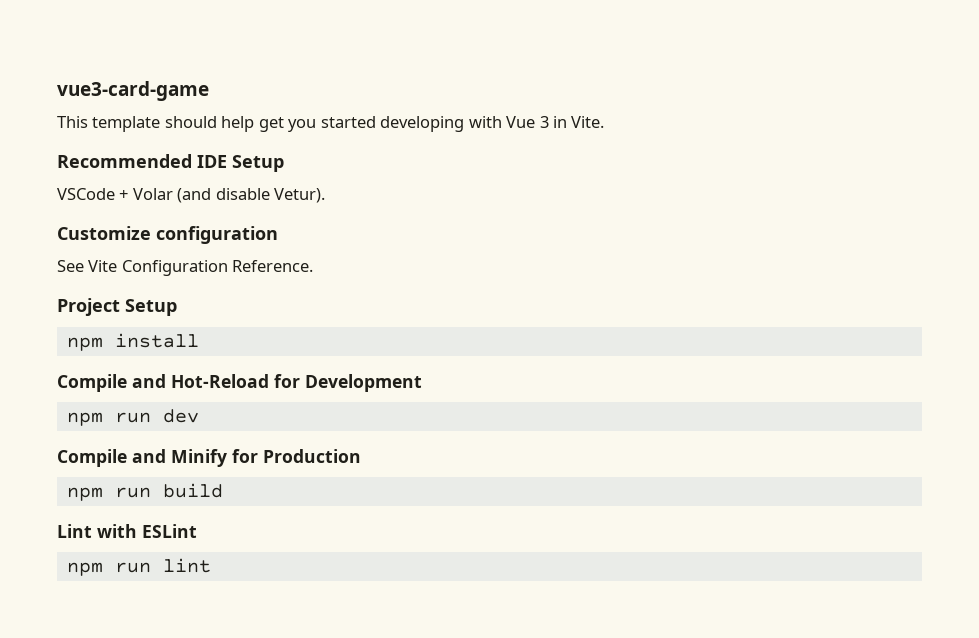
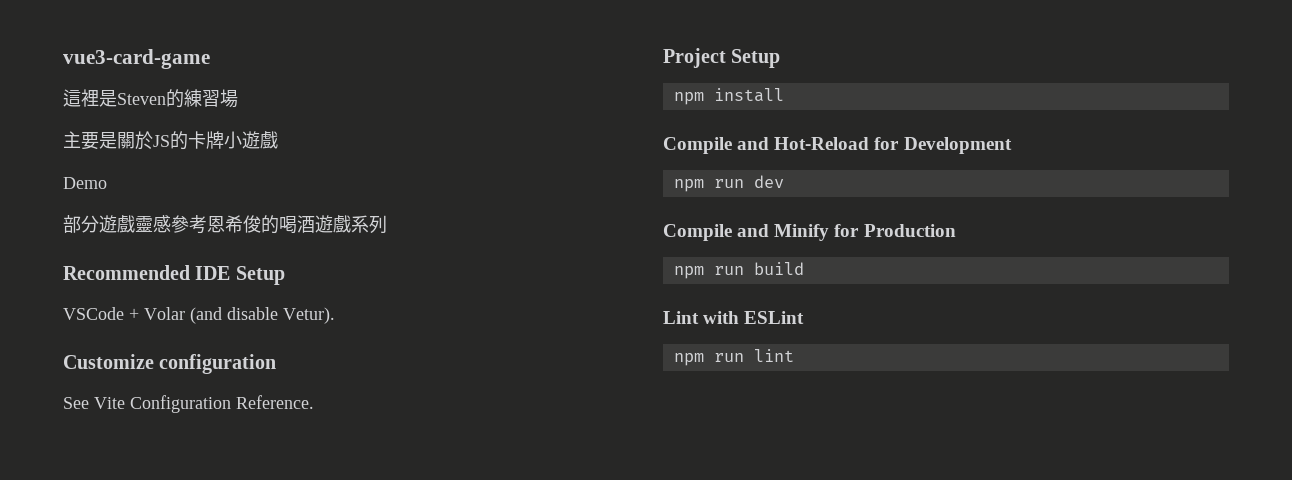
- This template should help get you started developing with Vue 3 in Vite.
+ 這裡是Steven的練習場
+ 主要是關於JS的卡牌小遊戲
+ Demo
+ 部分遊戲靈感參考恩希俊的喝酒遊戲系列

